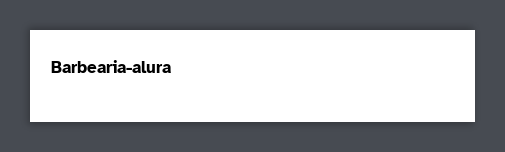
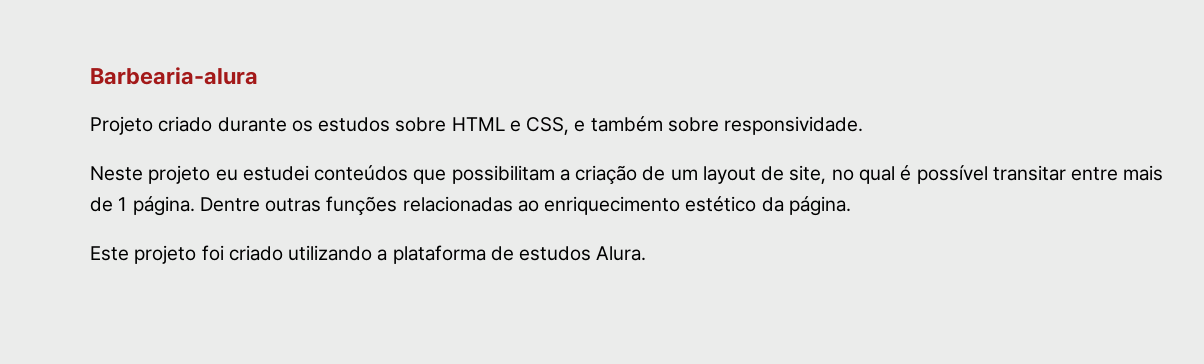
+ Projeto criado durante os estudos sobre HTML e CSS, e também sobre responsividade.
+ Neste projeto eu estudei conteúdos que possibilitam a criação de um layout de site, no qual é possível transitar entre mais de 1 página. Dentre outras funções relacionadas ao enriquecimento estético da página.
+ Este projeto foi criado utilizando a plataforma de estudos Alura.

